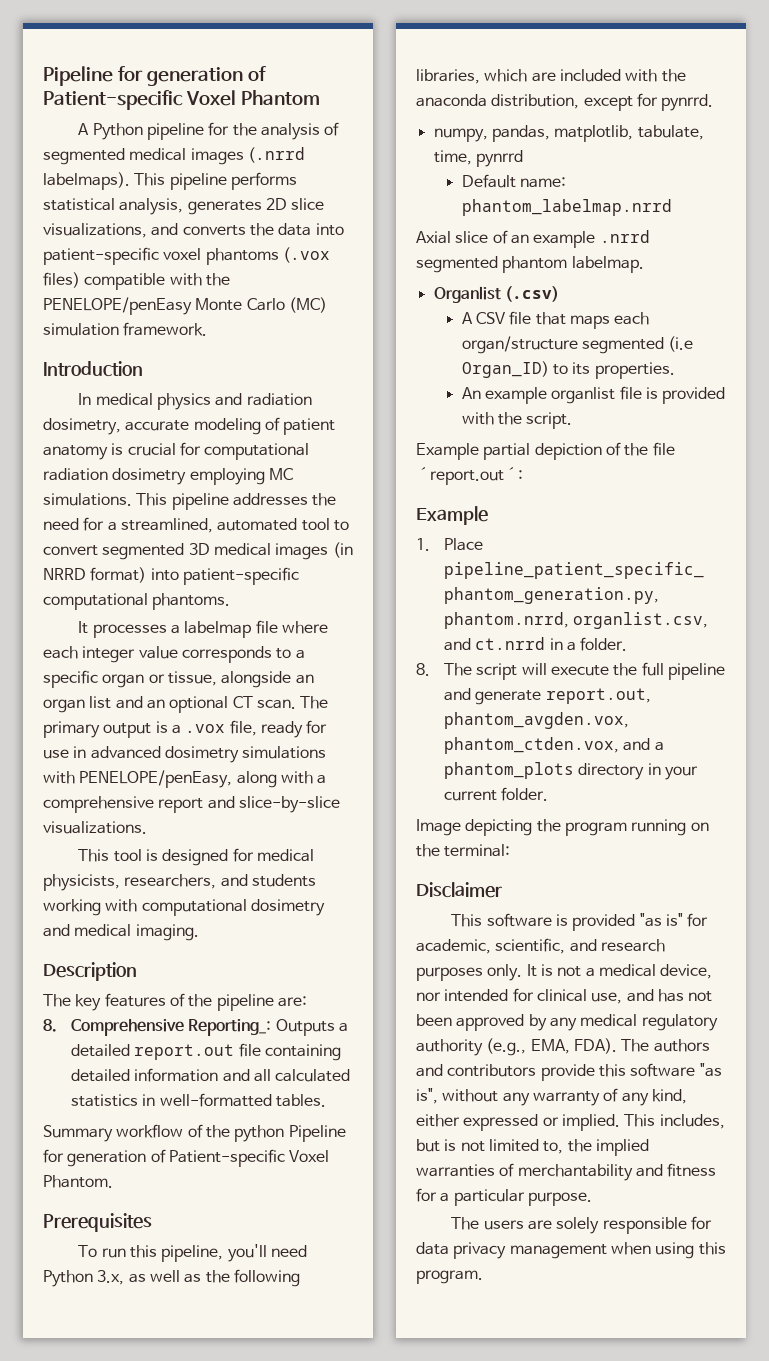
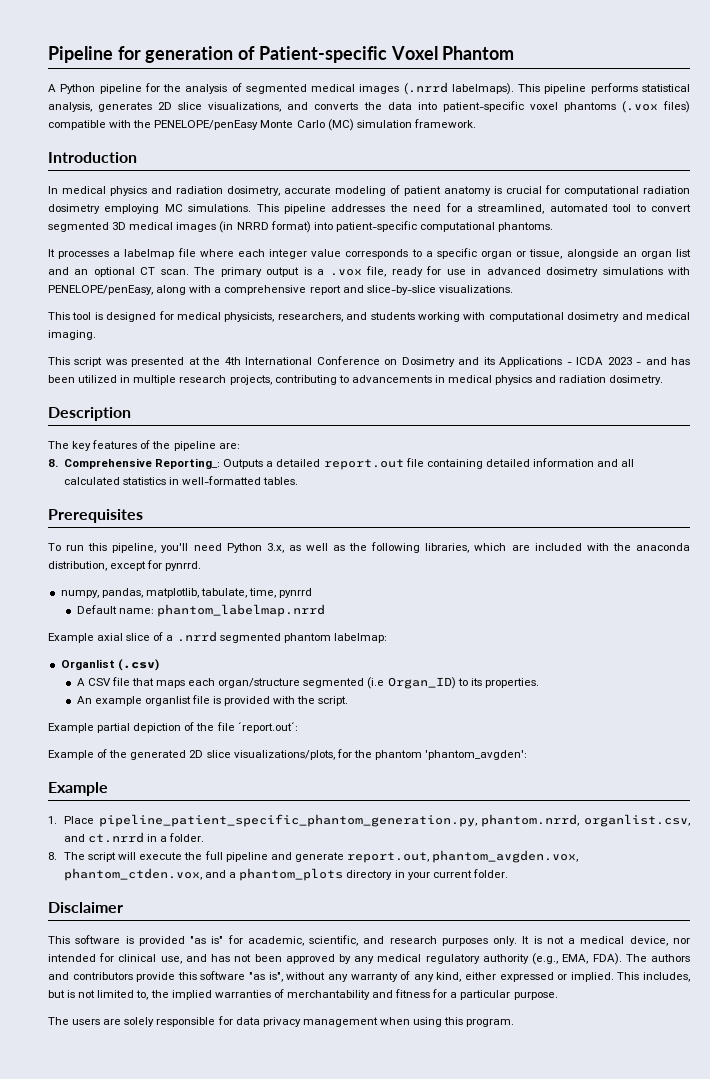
+ This script was presented at the 4th International Conference on Dosimetry and its Applications - ICDA 2023 - and has been utilized in multiple research projects, contributing to advancements in medical physics and radiation dosimetry.
- Summary workflow of the python Pipeline for generation of Patient-specific Voxel Phantom.
- Axial slice of an example .nrrd segmented phantom labelmap.
+ Example axial slice of a .nrrd segmented phantom labelmap:
+ Example of the generated 2D slice visualizations/plots, for the phantom 'phantom_avgden':
- Image depicting the program running on the terminal:

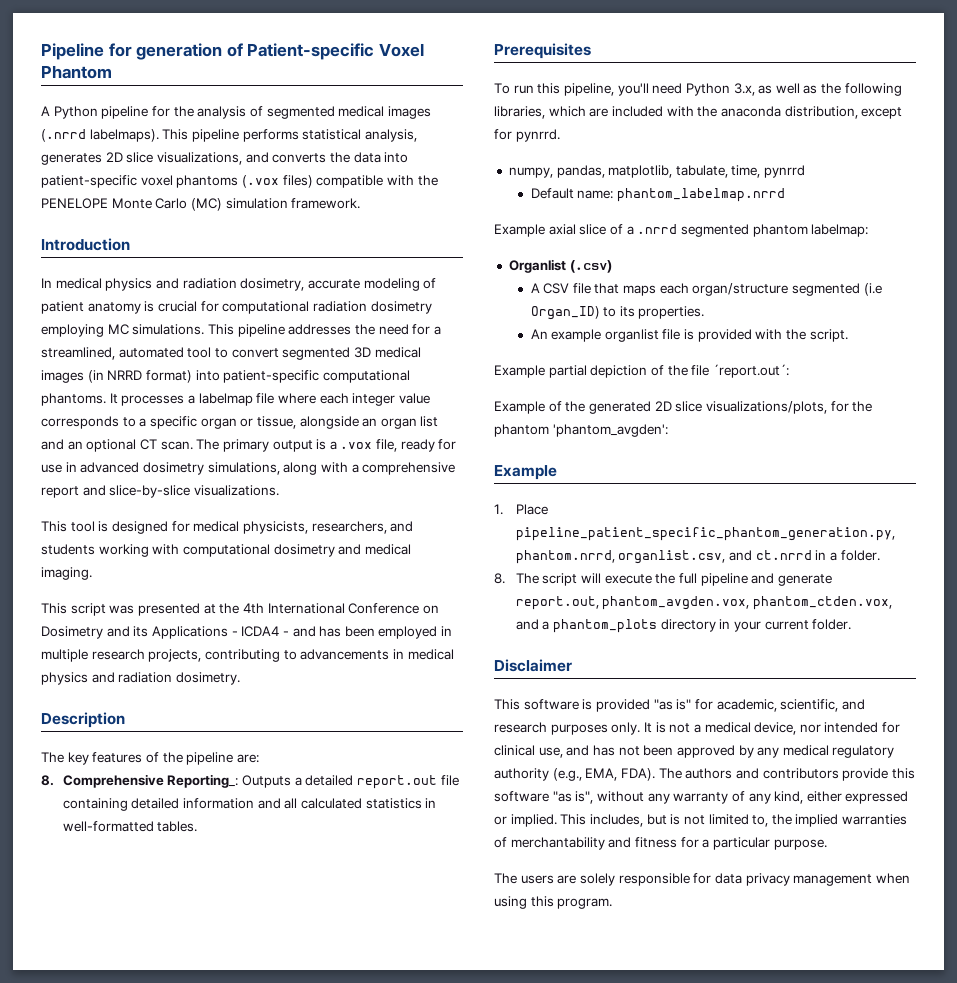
- This pipeline performs statistical analysis, generates 2D slice visualizations, and converts the data into patient-specific voxel phantoms (.vox files) compatible with the PENELOPE/penEasy Monte Carlo (MC) simulation framework.
+ This pipeline performs statistical analysis, generates 2D slice visualizations, and converts the data into patient-specific voxel phantoms (.vox files) compatible with the PENELOPE Monte Carlo (MC) simulation framework.
- This pipeline addresses the need for a streamlined, automated tool to convert segmented 3D medical images (in NRRD format) into patient-specific computational phantoms.
- It processes a labelmap file where each integer value corresponds to a specific organ or tissue, alongside an organ list and an optional CT scan.
+ This pipeline addresses the need for a streamlined, automated tool to convert segmented 3D medical images (in NRRD format) into patient-specific computational phantoms. It processes a labelmap file where each integer value corresponds to a specific organ or tissue, alongside an organ list and an optional CT scan.
- The primary output is a .vox file, ready for use in advanced dosimetry simulations with PENELOPE/penEasy, along with a comprehensive report and slice-by-slice visualizations.
+ The primary output is a .vox file, ready for use in advanced dosimetry simulations, along with a comprehensive report and slice-by-slice visualizations.
- This script was presented at the 4th International Conference on Dosimetry and its Applications - ICDA 2023 - and has been utilized in multiple research projects, contributing to advancements in medical physics and radiation dosimetry.
+ This script was presented at the 4th International Conference on Dosimetry and its Applications - ICDA4 - and has been employed in multiple research projects, contributing to advancements in medical physics and radiation dosimetry.

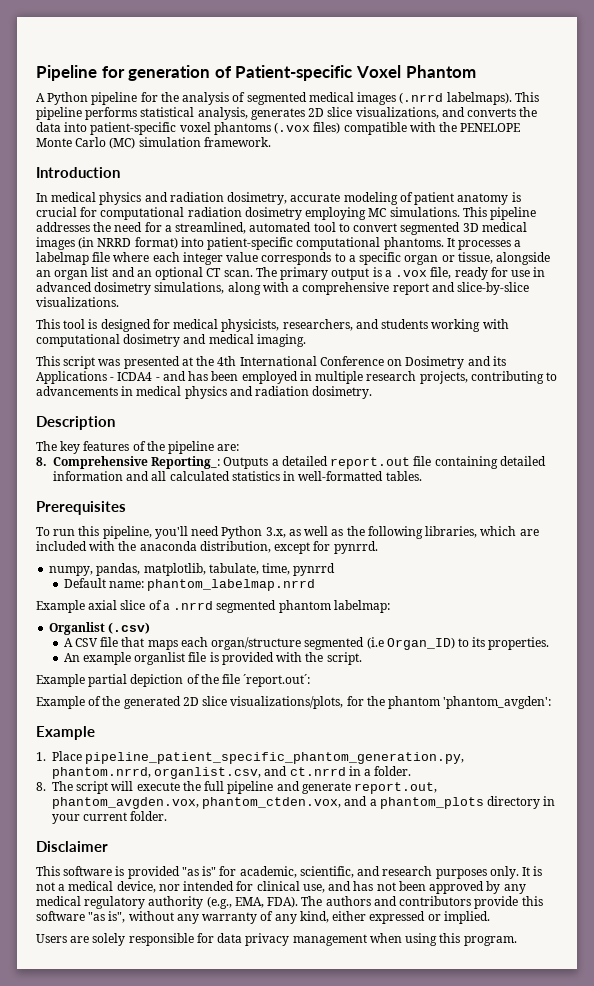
- The authors and contributors provide this software "as is", without any warranty of any kind, either expressed or implied. This includes, but is not limited to, the implied warranties of merchantability and fitness for a particular purpose.
- The users are solely responsible for data privacy management when using this program.
+ The authors and contributors provide this software "as is", without any warranty of any kind, either expressed or implied.
+ Users are solely responsible for data privacy management when using this program.

